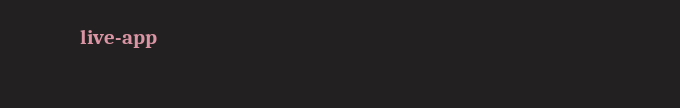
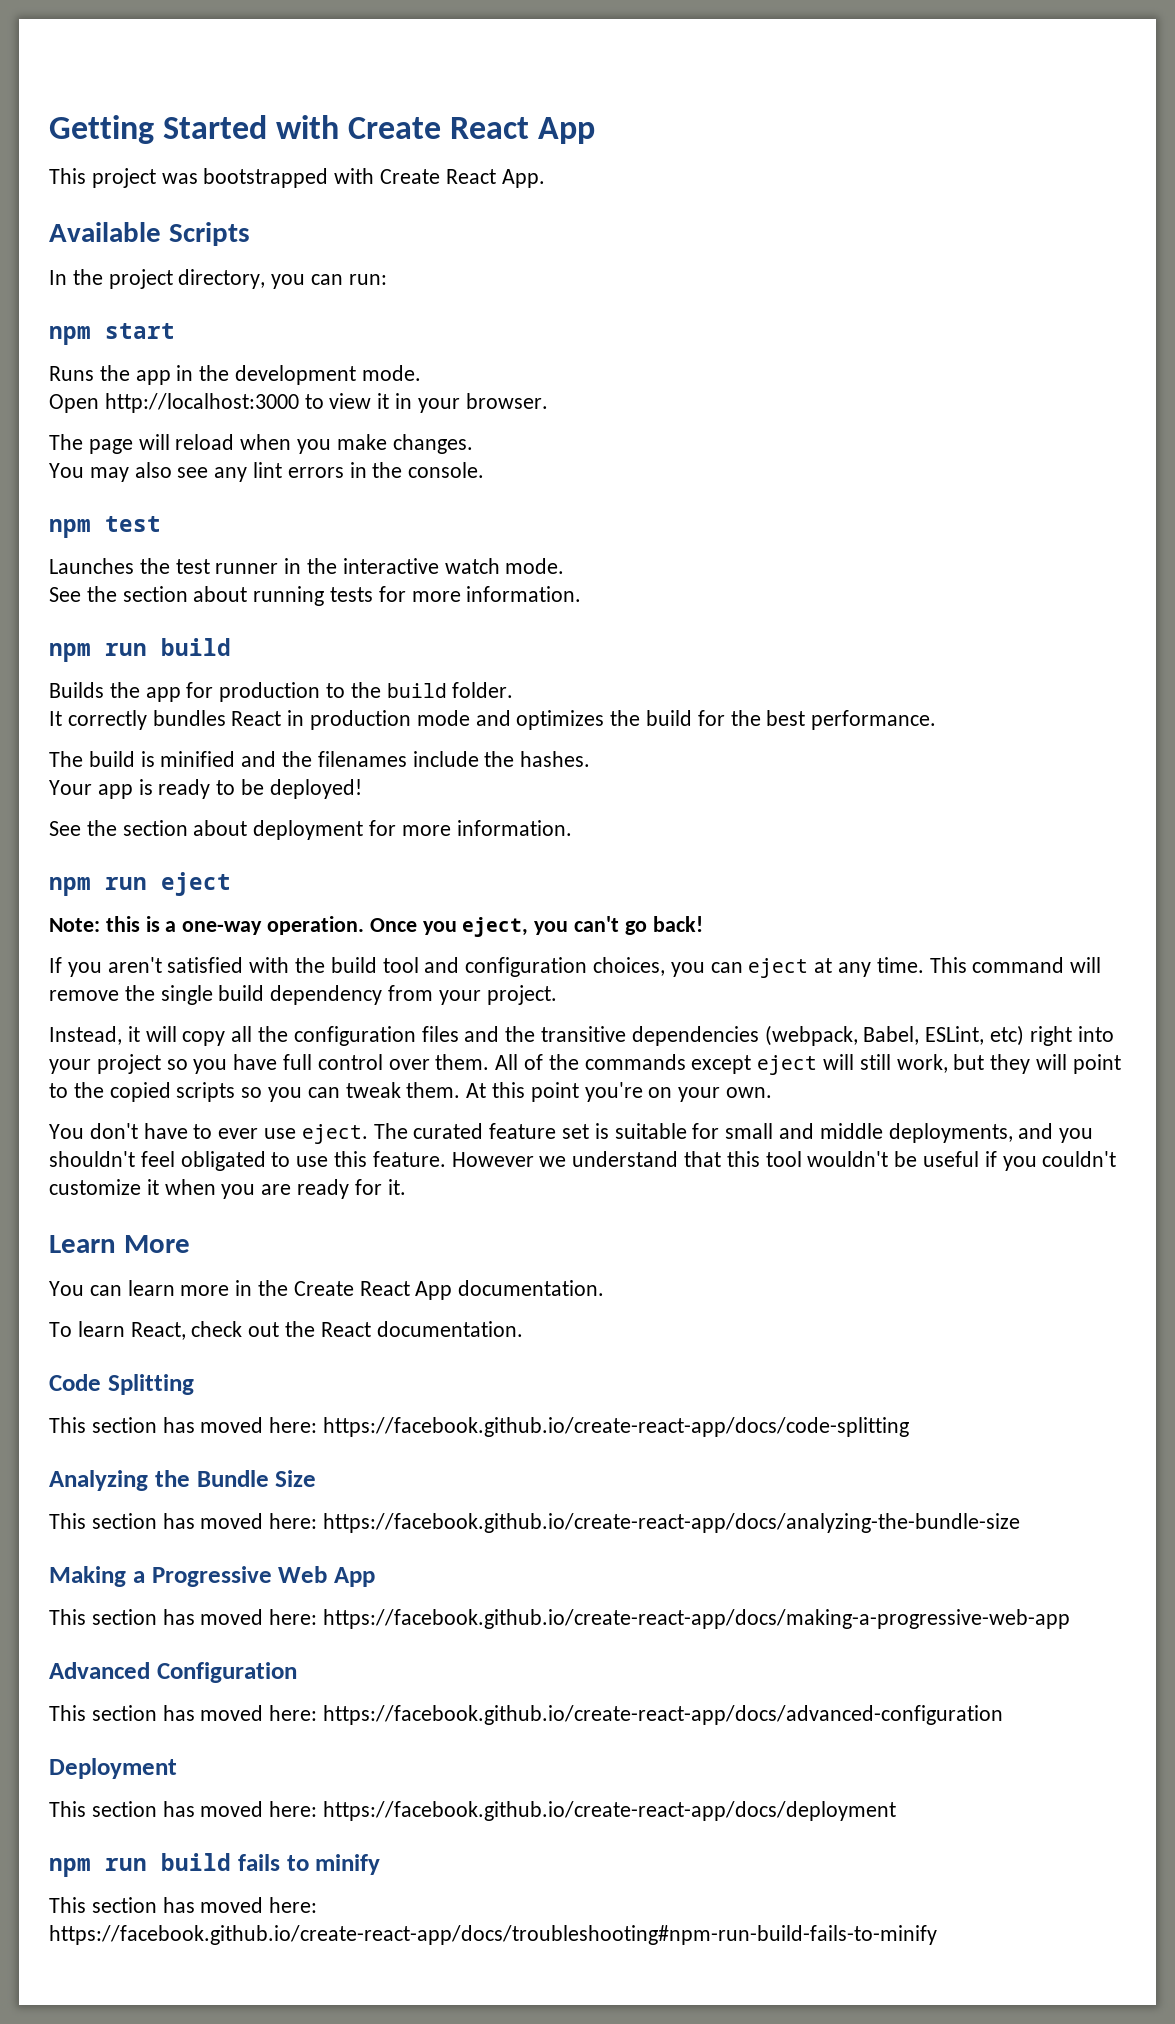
- live-app
+ Getting Started with Create React App
+ This project was bootstrapped with Create React App.
+ Available Scripts
+ In the project directory, you can run:
+ npm start
+ Runs the app in the development mode.
+ Open http://localhost:3000 to view it in your browser.
+ The page will reload when you make changes.
+ You may also see any lint errors in the console.
+ npm test
+ Launches the test runner in the interactive watch mode.
+ See the section about running tests for more information.
+ npm run build
+ Builds the app for production to the build folder.
+ It correctly bundles React in production mode and optimizes the build for the best performance.
+ The build is minified and the filenames include the hashes.
+ Your app is ready to be deployed!
+ See the section about deployment for more information.
+ npm run eject
+ Note: this is a one-way operation. Once you eject, you can't go back!
+ If you aren't satisfied with the build tool and configuration choices, you can eject at any time. This command will remove the single build dependency from your project.
+ Instead, it will copy all the configuration files and the transitive dependencies (webpack, Babel, ESLint, etc) right into your project so you have full control over them. All of the commands except eject will still work, but they will point to the copied scripts so you can tweak them. At this point you're on your own.
+ You don't have to ever use eject. The curated feature set is suitable for small and middle deployments, and you shouldn't feel obligated to use this feature. However we understand that this tool wouldn't be useful if you couldn't customize it when you are ready for it.
+ Learn More
+ You can learn more in the Create React App documentation.
+ To learn React, check out the React documentation.
+ Code Splitting
+ This section has moved here: https://facebook.github.io/create-react-app/docs/code-splitting
+ Analyzing the Bundle Size
+ This section has moved here: https://facebook.github.io/create-react-app/docs/analyzing-the-bundle-size
+ Making a Progressive Web App
+ This section has moved here: https://facebook.github.io/create-react-app/docs/making-a-progressive-web-app
+ Advanced Configuration
+ This section has moved here: https://facebook.github.io/create-react-app/docs/advanced-configuration
+ Deployment
+ This section has moved here: https://facebook.github.io/create-react-app/docs/deployment
+ npm run build fails to minify
+ This section has moved here: https://facebook.github.io/create-react-app/docs/troubleshooting#npm-run-build-fails-to-minify

